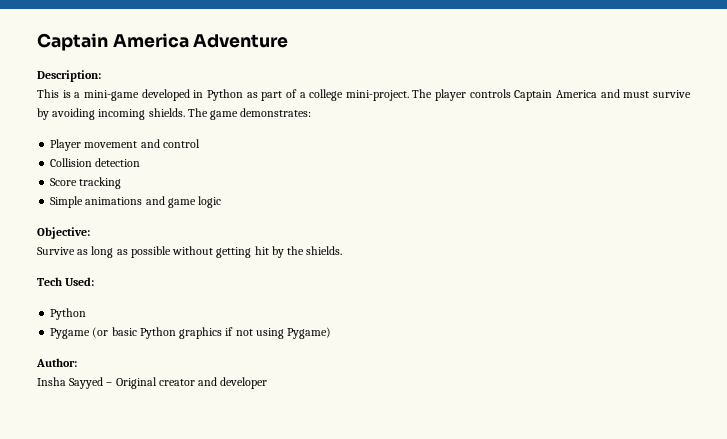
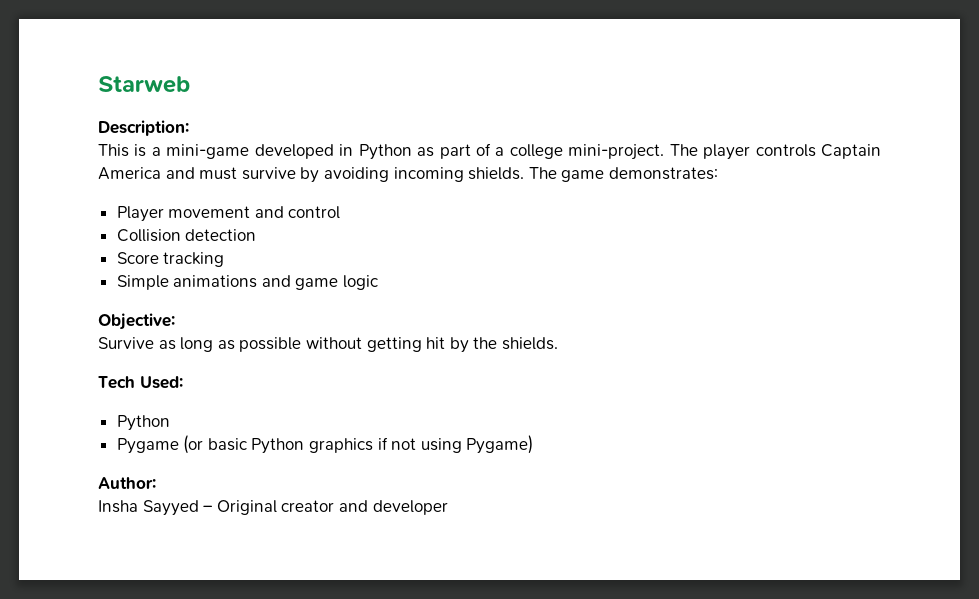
- Captain America Adventure
+ Starweb

